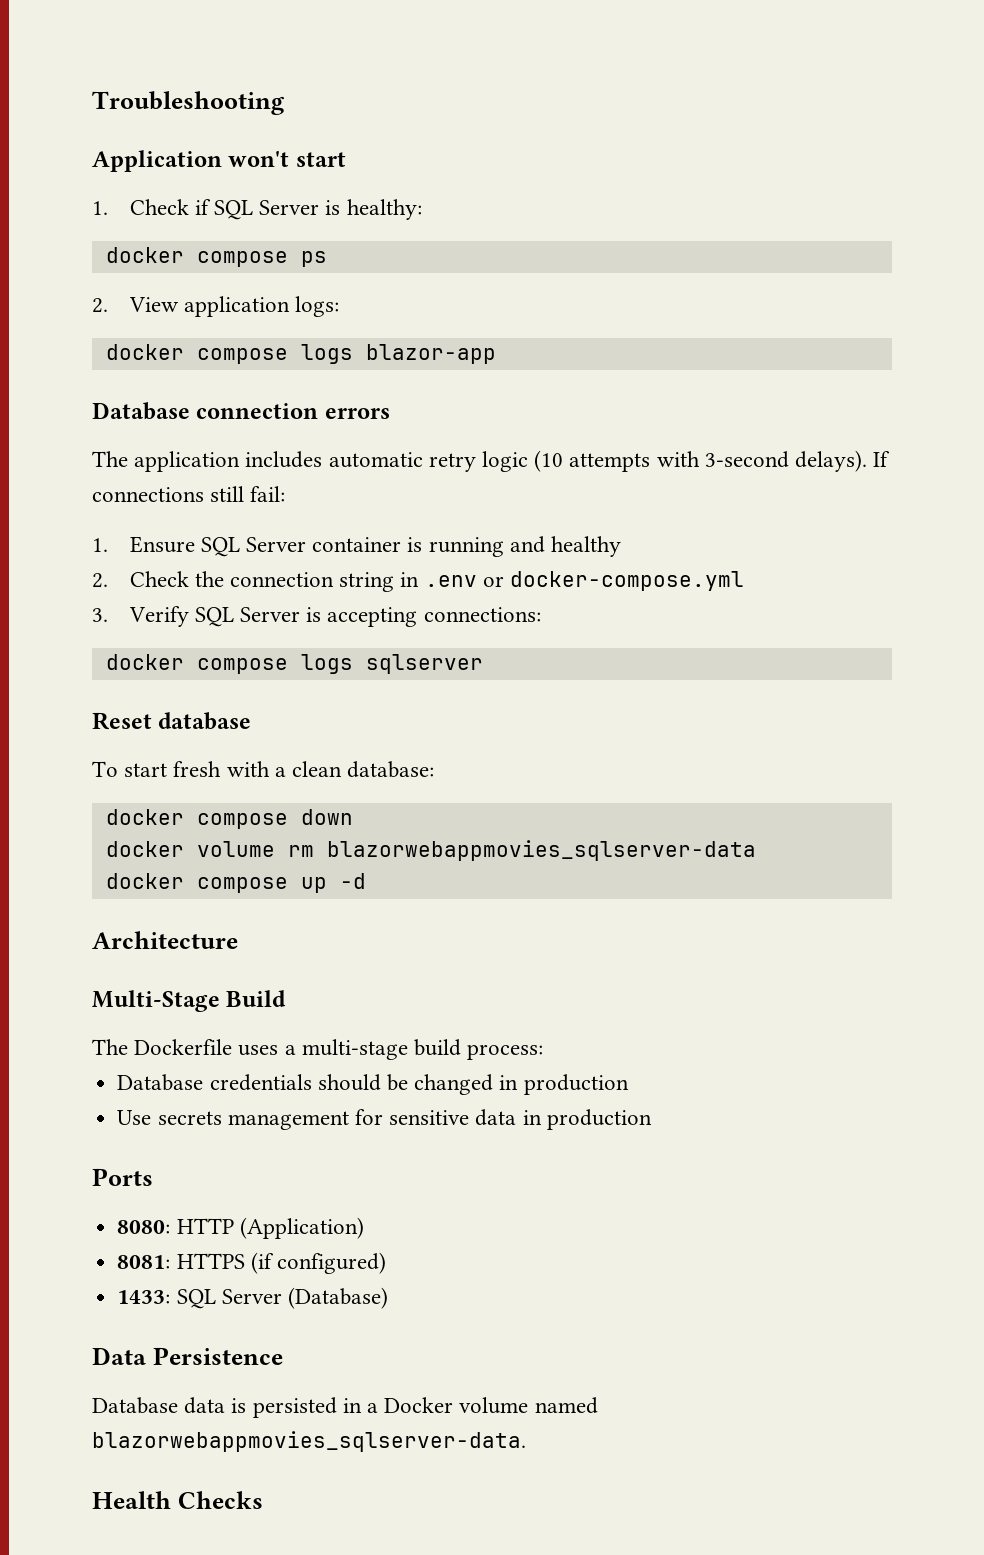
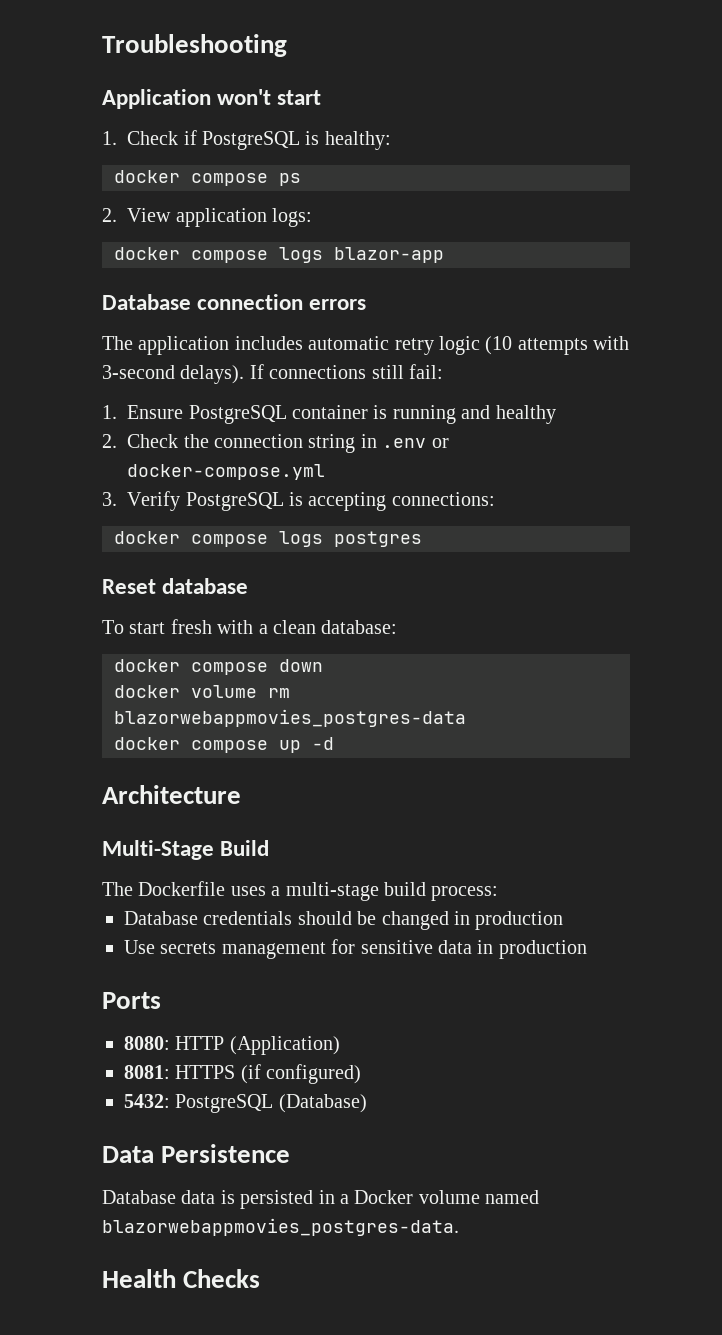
- 1. Check if SQL Server is healthy:
+ 1. Check if PostgreSQL is healthy:
- 1. Ensure SQL Server container is running and healthy
+ 1. Ensure PostgreSQL container is running and healthy
- 3. Verify SQL Server is accepting connections:
+ 3. Verify PostgreSQL is accepting connections:
- docker compose logs sqlserver
+ docker compose logs postgres
- docker volume rm blazorwebappmovies_sqlserver-data
+ docker volume rm blazorwebappmovies_postgres-data
- 1433: SQL Server (Database)
+ 5432: PostgreSQL (Database)
- Database data is persisted in a Docker volume named blazorwebappmovies_sqlserver-data.
+ Database data is persisted in a Docker volume named blazorwebappmovies_postgres-data.

